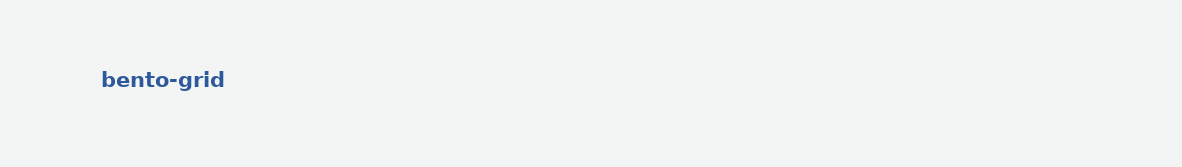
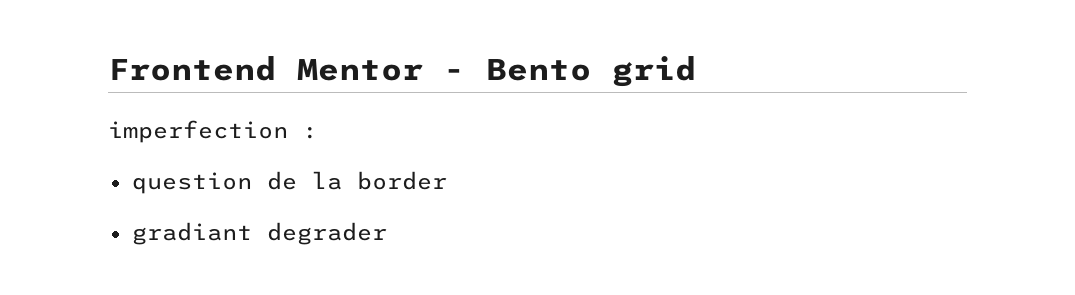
- bento-grid
+ Frontend Mentor - Bento grid
+ imperfection :
+ question de la border
+ gradiant degrader

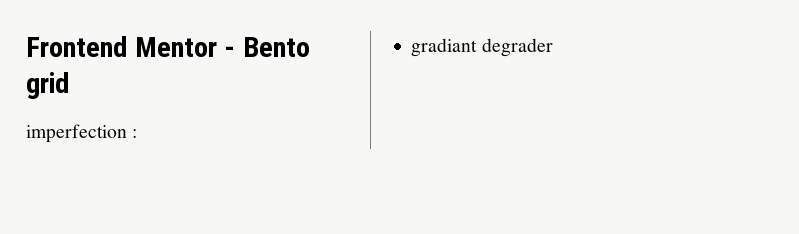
- question de la border

